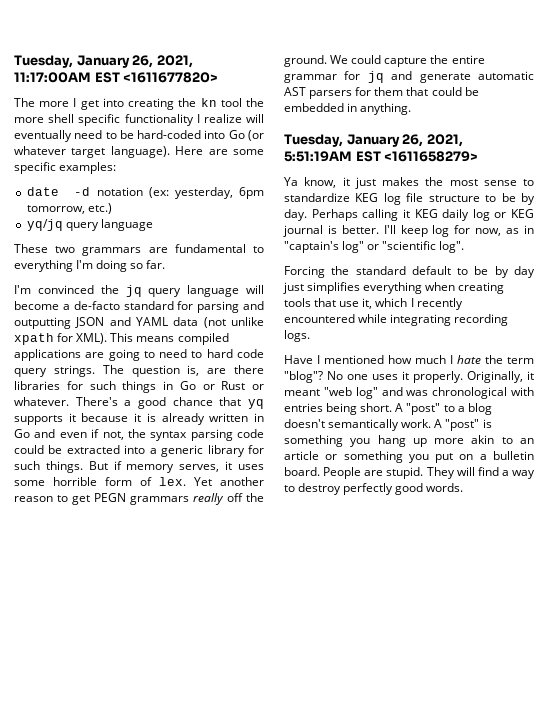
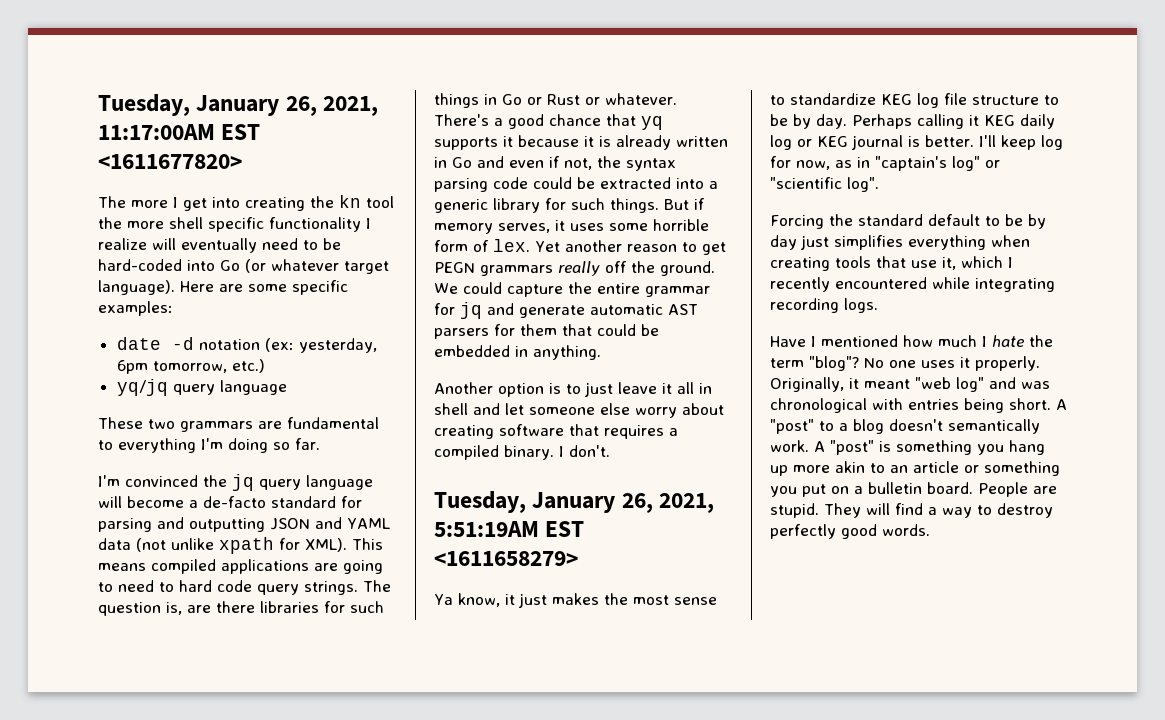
+ Another option is to just leave it all in shell and let someone else worry about creating software that requires a compiled binary. I don't.

